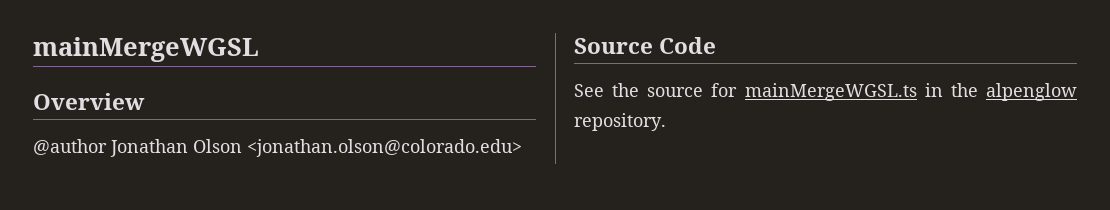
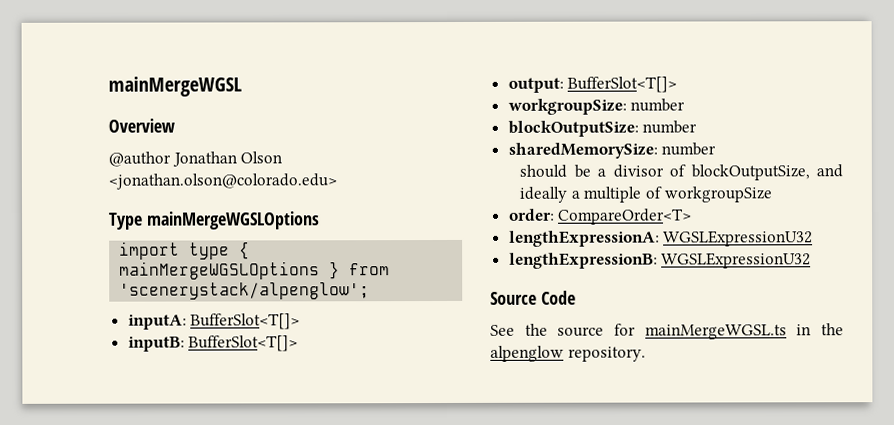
+ Type mainMergeWGSLOptions
+ import type { mainMergeWGSLOptions } from 'scenerystack/alpenglow';
+ inputA: BufferSlot<T[]>
+ inputB: BufferSlot<T[]>
+ output: BufferSlot<T[]>
+ workgroupSize: number
+ blockOutputSize: number
+ sharedMemorySize: number
+ should be a divisor of blockOutputSize, and ideally a multiple of workgroupSize
+ order: CompareOrder<T>
+ lengthExpressionA: WGSLExpressionU32
+ lengthExpressionB: WGSLExpressionU32

